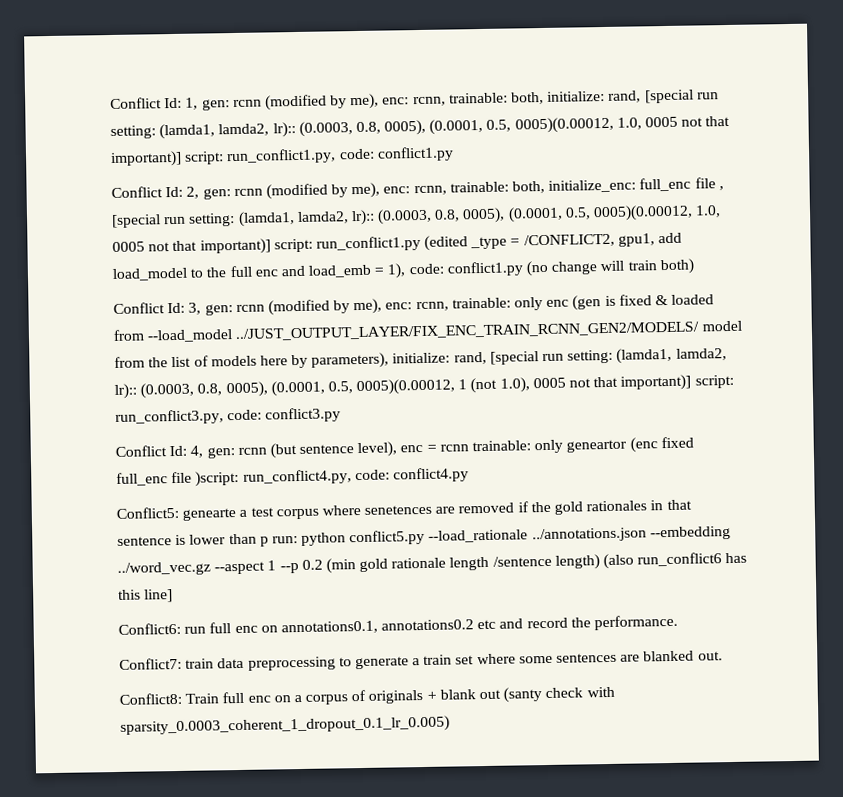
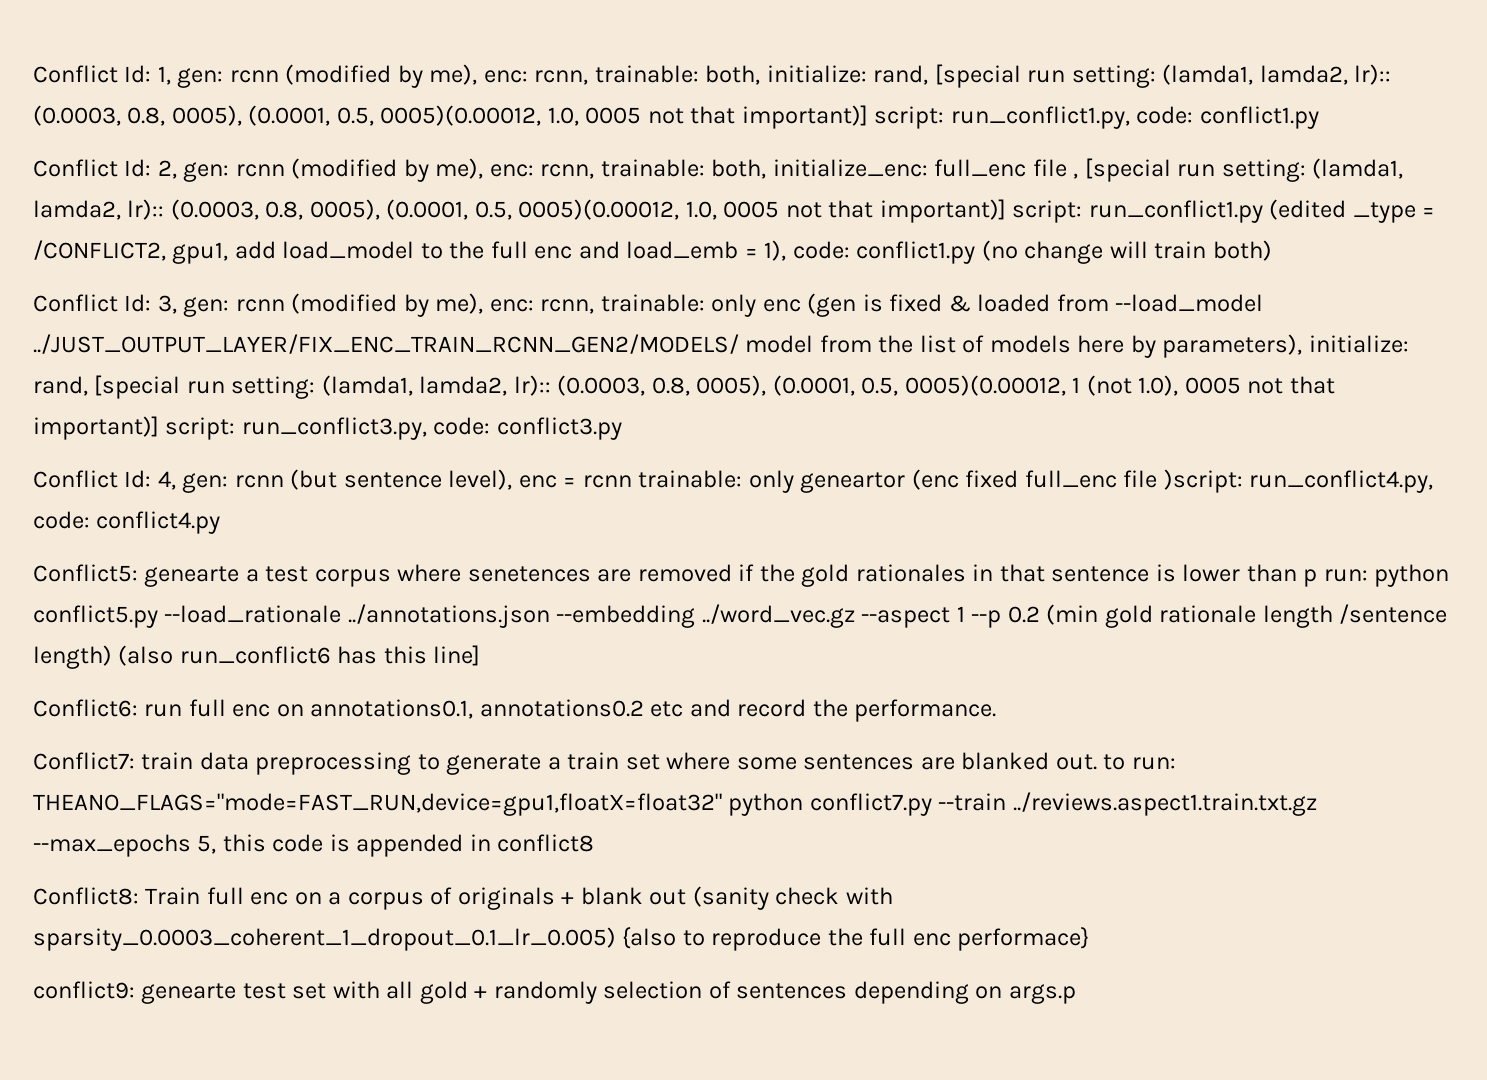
- Conflict7: train data preprocessing to generate a train set where some sentences are blanked out.
+ Conflict7: train data preprocessing to generate a train set where some sentences are blanked out. to run: THEANO_FLAGS="mode=FAST_RUN,device=gpu1,floatX=float32" python conflict7.py --train ../reviews.aspect1.train.txt.gz --max_epochs 5, this code is appended in conflict8
- Conflict8: Train full enc on a corpus of originals + blank out (santy check with sparsity_0.0003_coherent_1_dropout_0.1_lr_0.005)
+ Conflict8: Train full enc on a corpus of originals + blank out (sanity check with sparsity_0.0003_coherent_1_dropout_0.1_lr_0.005) {also to reproduce the full enc performace}
+ conflict9: genearte test set with all gold + randomly selection of sentences depending on args.p

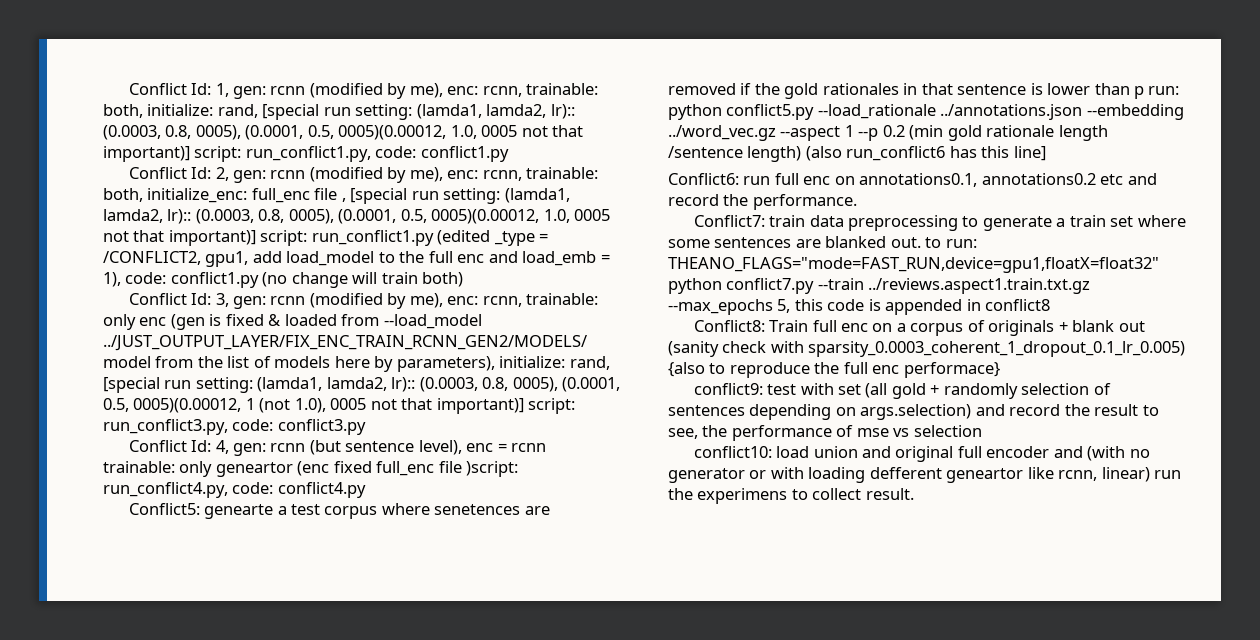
- conflict9: genearte test set with all gold + randomly selection of sentences depending on args.p
+ conflict9: test with set (all gold + randomly selection of sentences depending on args.selection) and record the result to see, the performance of mse vs selection
+ conflict10: load union and original full encoder and (with no generator or with loading defferent geneartor like rcnn, linear) run the experimens to collect result.

